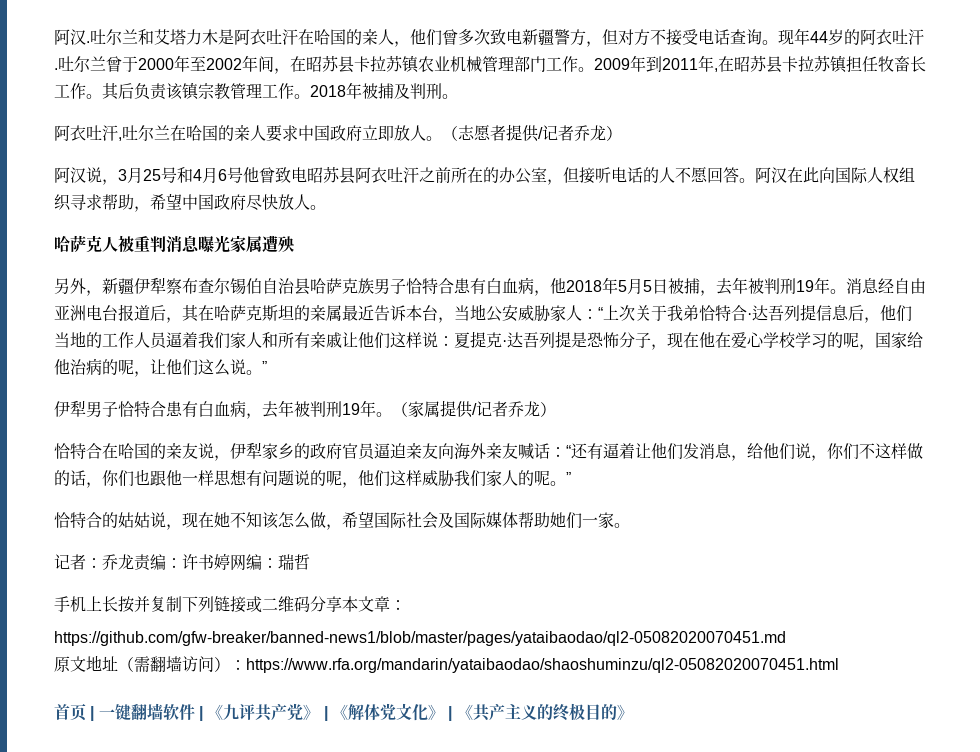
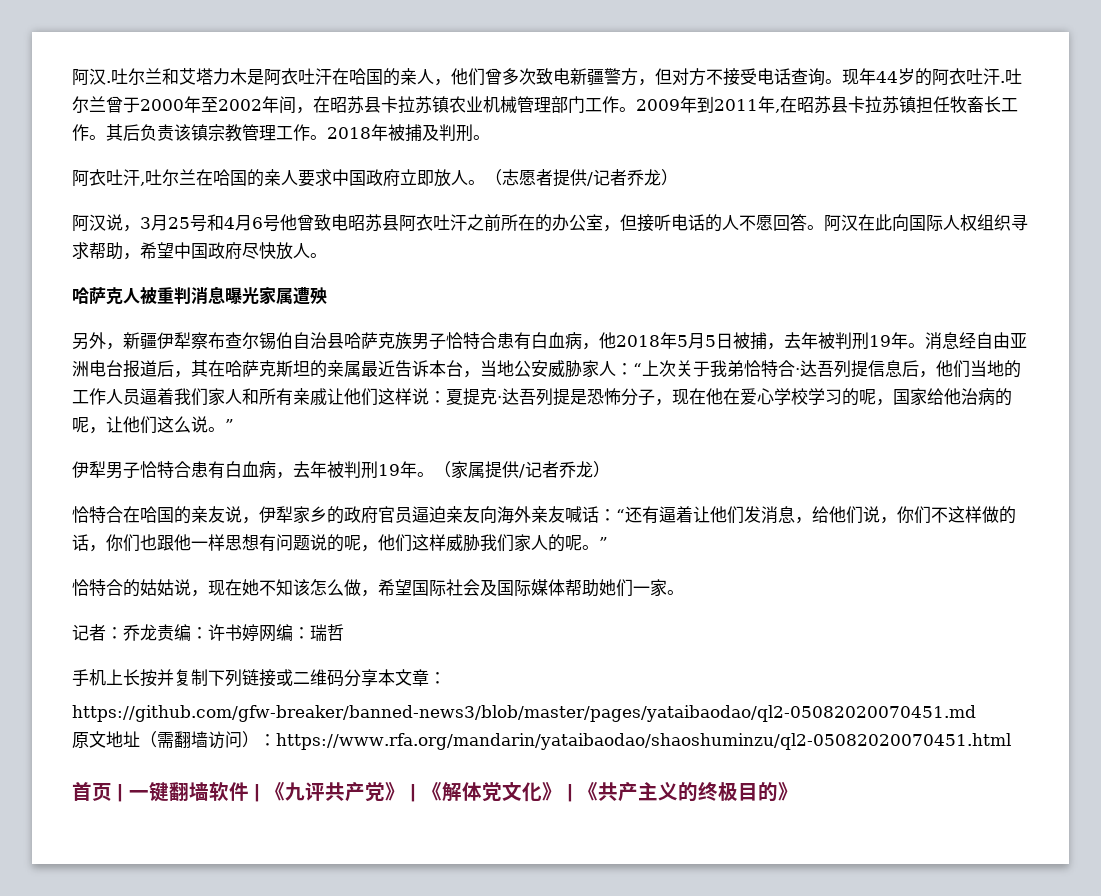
- https://github.com/gfw-breaker/banned-news1/blob/master/pages/yataibaodao/ql2-05082020070451.md
+ https://github.com/gfw-breaker/banned-news3/blob/master/pages/yataibaodao/ql2-05082020070451.md

